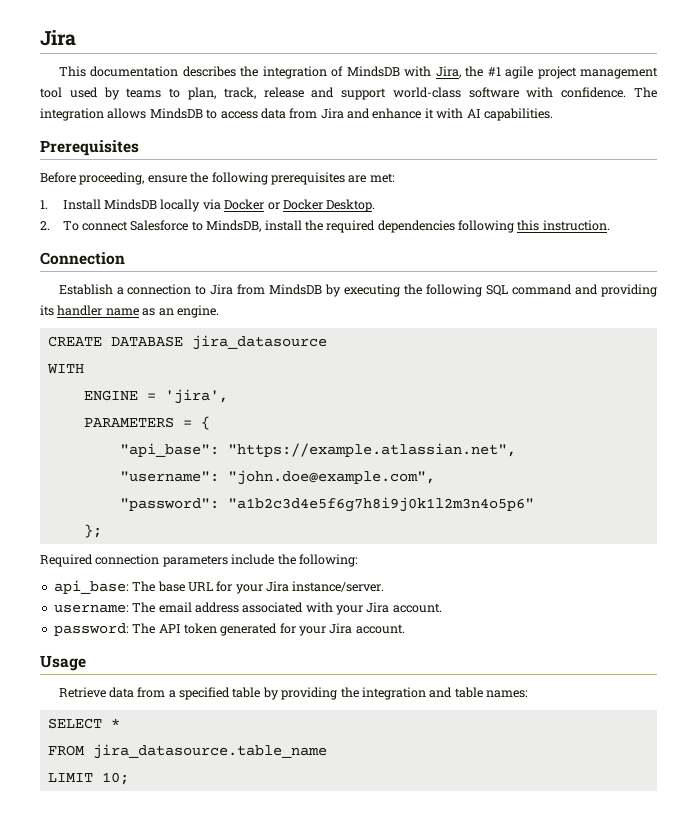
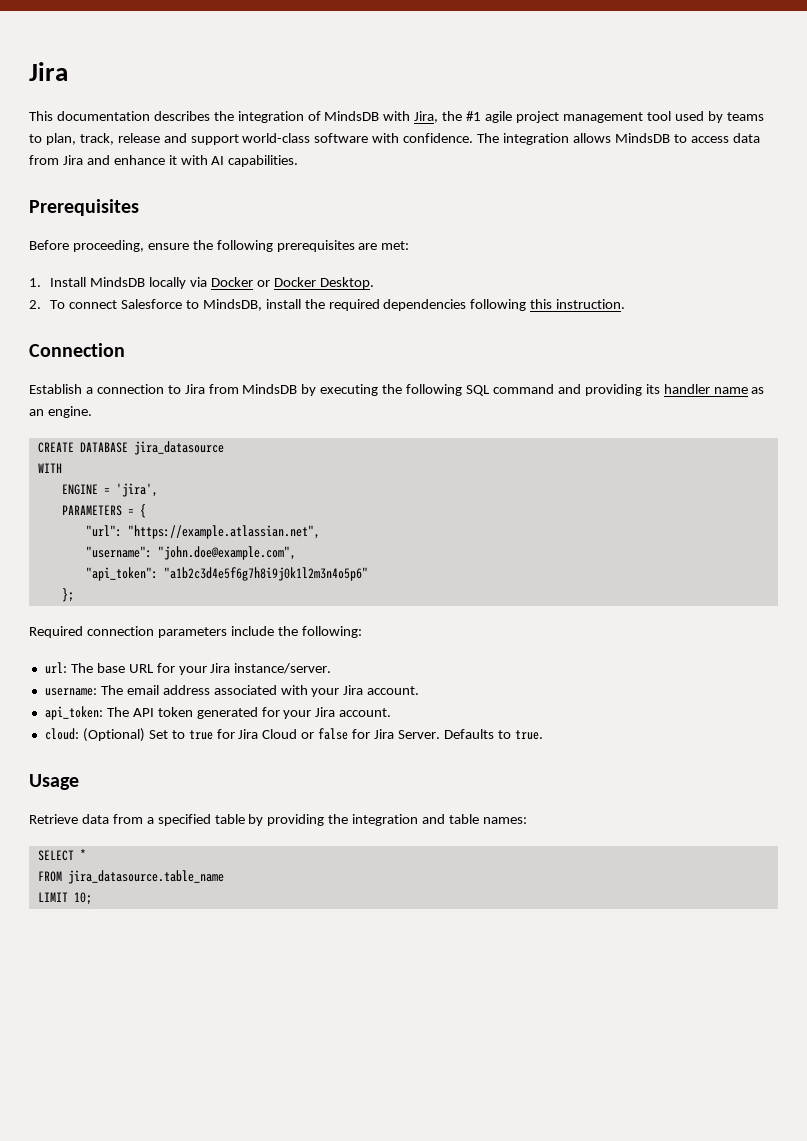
- "api_base": "https://example.atlassian.net",
+ "url": "https://example.atlassian.net",
- "password": "a1b2c3d4e5f6g7h8i9j0k1l2m3n4o5p6"
+ "api_token": "a1b2c3d4e5f6g7h8i9j0k1l2m3n4o5p6"
- api_base: The base URL for your Jira instance/server.
+ url: The base URL for your Jira instance/server.
- password: The API token generated for your Jira account.
+ api_token: The API token generated for your Jira account.
+ cloud: (Optional) Set to true for Jira Cloud or false for Jira Server. Defaults to true.

